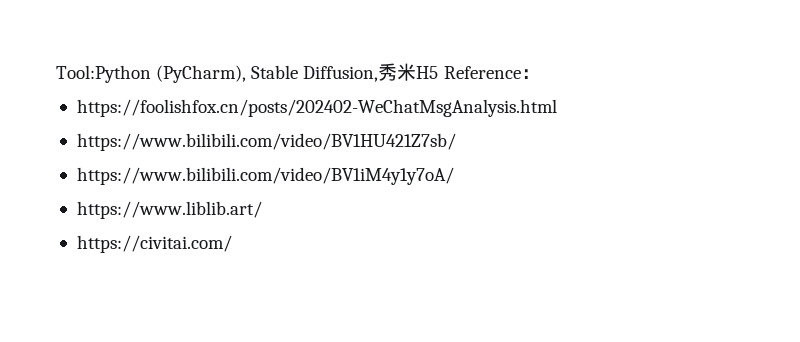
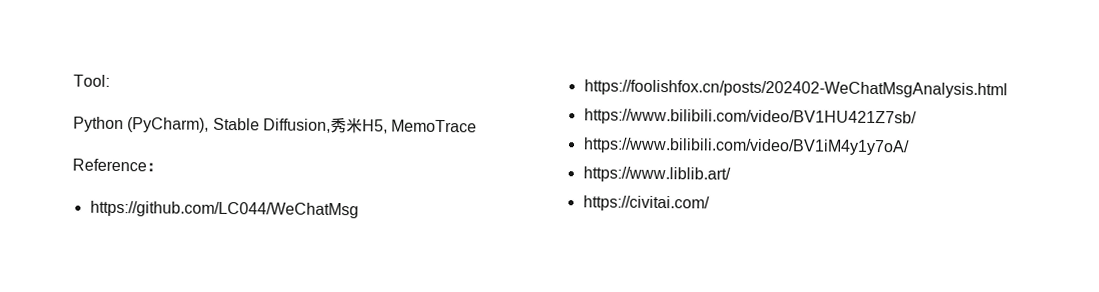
- Tool:Python (PyCharm), Stable Diffusion,秀米H5 Reference：
+ Tool:
+ Python (PyCharm), Stable Diffusion,秀米H5, MemoTrace
+ Reference：
+ https://github.com/LC044/WeChatMsg

